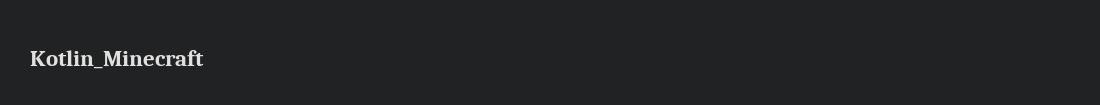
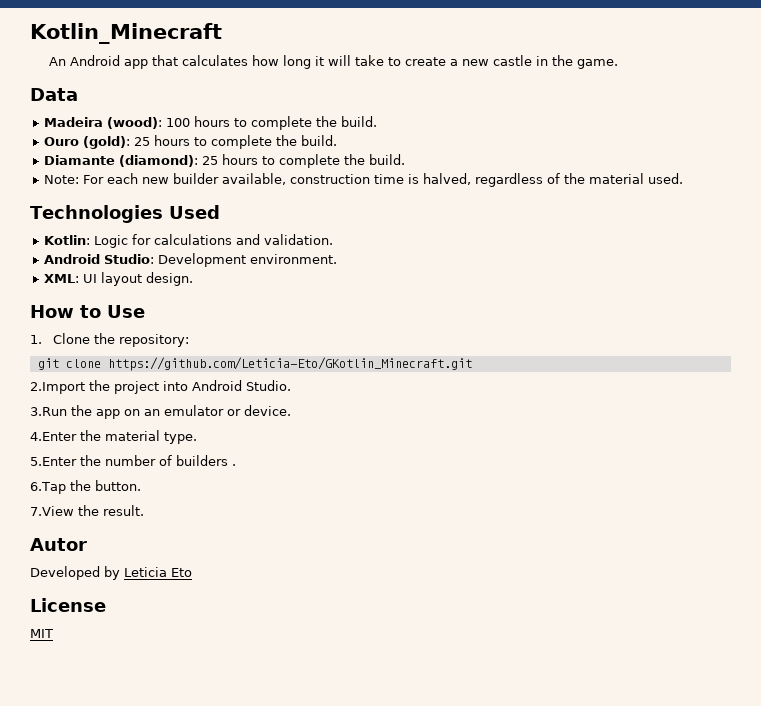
+ An Android app that calculates how long it will take to create a new castle in the game.
+ Data
+ Madeira (wood): 100 hours to complete the build.
+ Ouro (gold): 25 hours to complete the build.
+ Diamante (diamond): 25 hours to complete the build.
+ Note: For each new builder available, construction time is halved, regardless of the material used.
+ Technologies Used
+ Kotlin: Logic for calculations and validation.
+ Android Studio: Development environment.
+ XML: UI layout design.
+ How to Use
+ 1. Clone the repository:
+ git clone https://github.com/Leticia-Eto/GKotlin_Minecraft.git
+ 2.Import the project into Android Studio.
+ 3.Run the app on an emulator or device.
+ 4.Enter the material type.
+ 5.Enter the number of builders .
+ 6.Tap the button.
+ 7.View the result.
+ Autor
+ Developed by Leticia Eto
+ License
+ MIT

